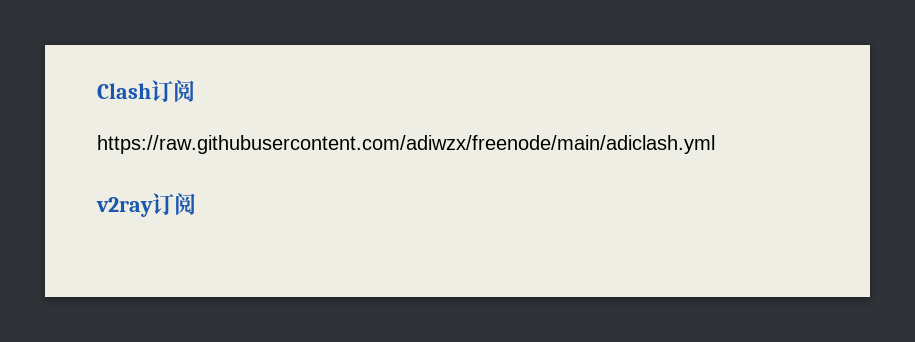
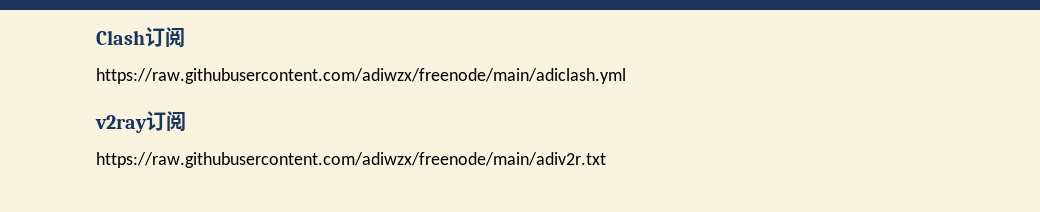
+ https://raw.githubusercontent.com/adiwzx/freenode/main/adiv2r.txt

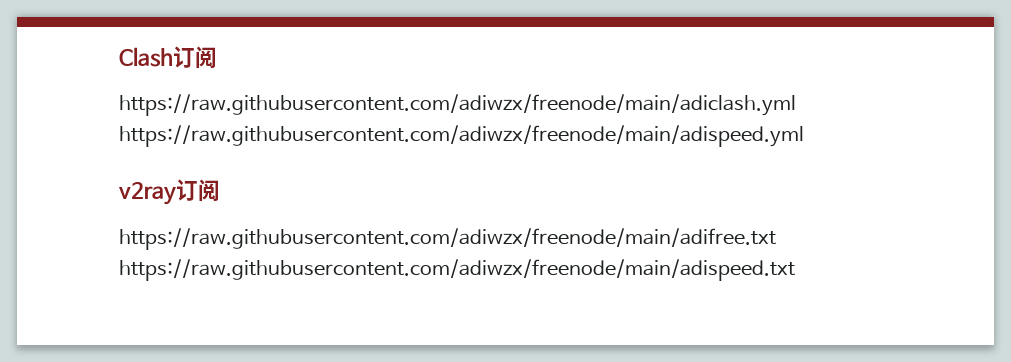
- https://raw.githubusercontent.com/adiwzx/freenode/main/adiclash.yml
+ https://raw.githubusercontent.com/adiwzx/freenode/main/adiclash.yml https://raw.githubusercontent.com/adiwzx/freenode/main/adispeed.yml
- https://raw.githubusercontent.com/adiwzx/freenode/main/adiv2r.txt
+ https://raw.githubusercontent.com/adiwzx/freenode/main/adifree.txt https://raw.githubusercontent.com/adiwzx/freenode/main/adispeed.txt

